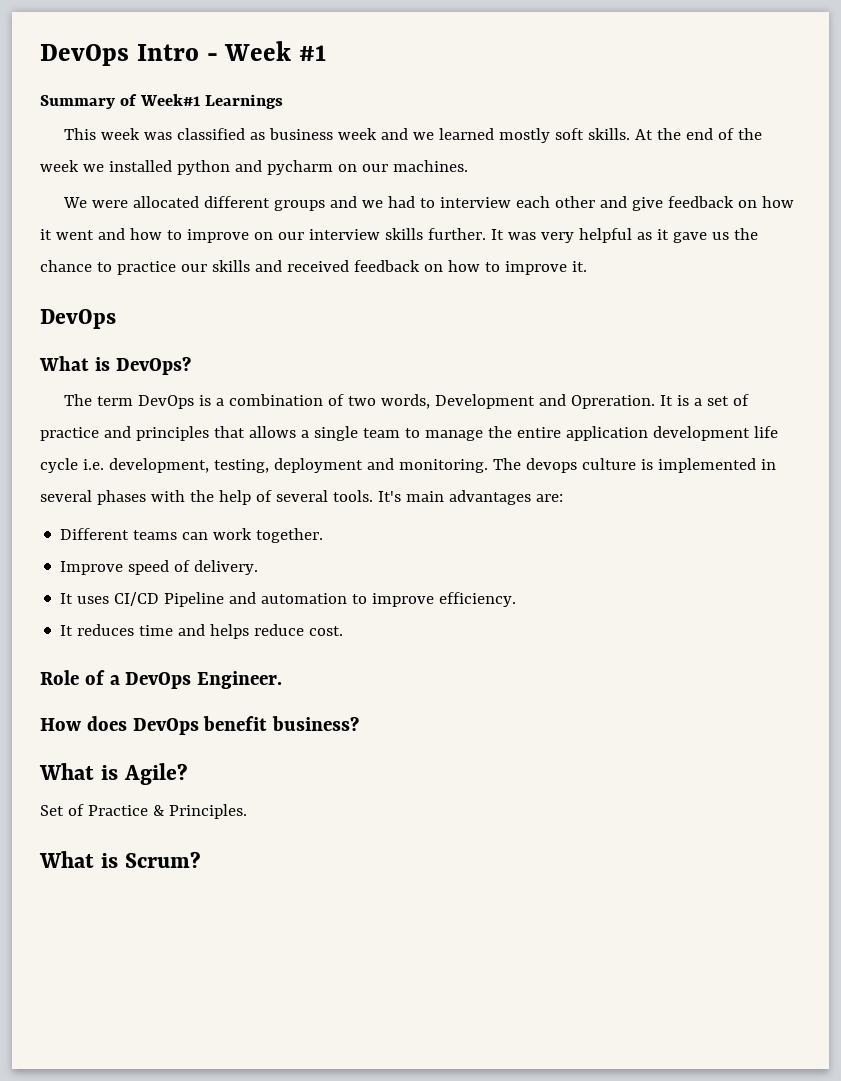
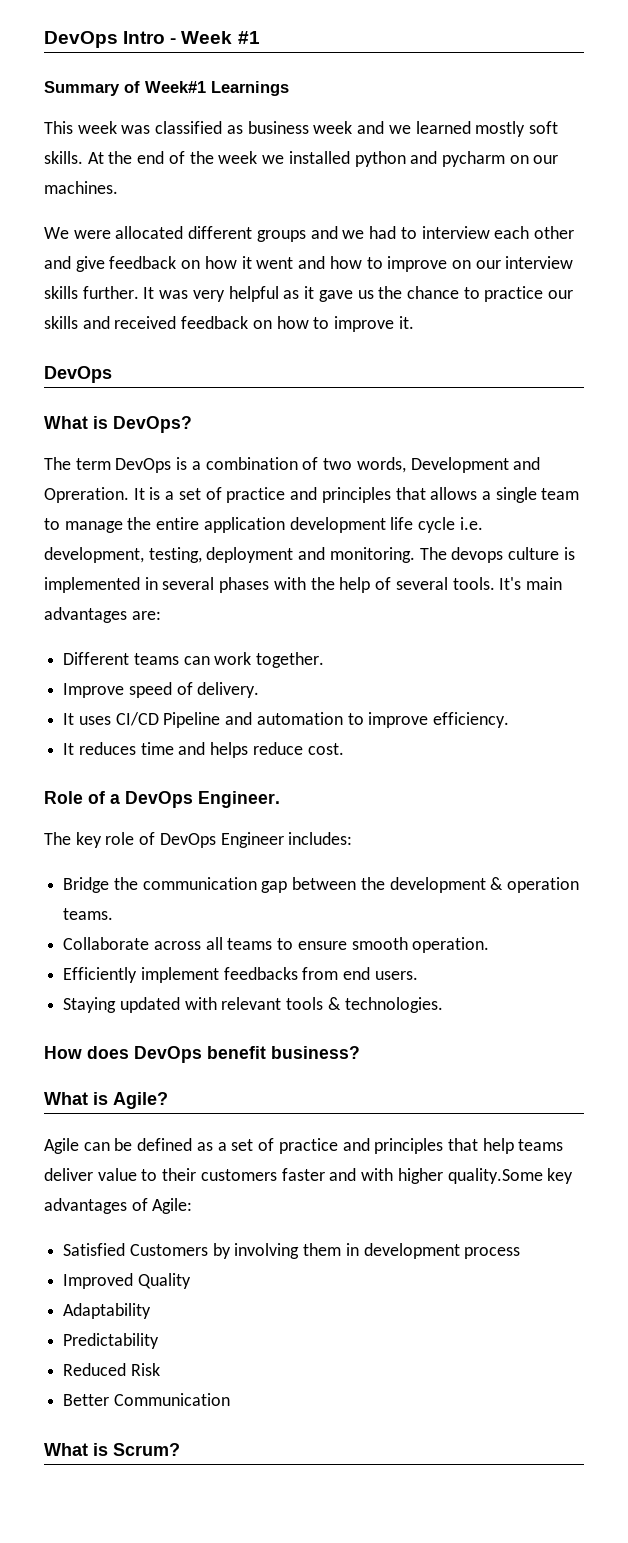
+ The key role of DevOps Engineer includes:
+ Bridge the communication gap between the development & operation teams.
+ Collaborate across all teams to ensure smooth operation.
+ Efficiently implement feedbacks from end users.
+ Staying updated with relevant tools & technologies.
- Set of Practice & Principles.
+ Agile can be defined as a set of practice and principles that help teams deliver value to their customers faster and with higher quality.Some key advantages of Agile:
+ Satisfied Customers by involving them in development process
+ Improved Quality
+ Adaptability
+ Predictability
+ Reduced Risk
+ Better Communication

